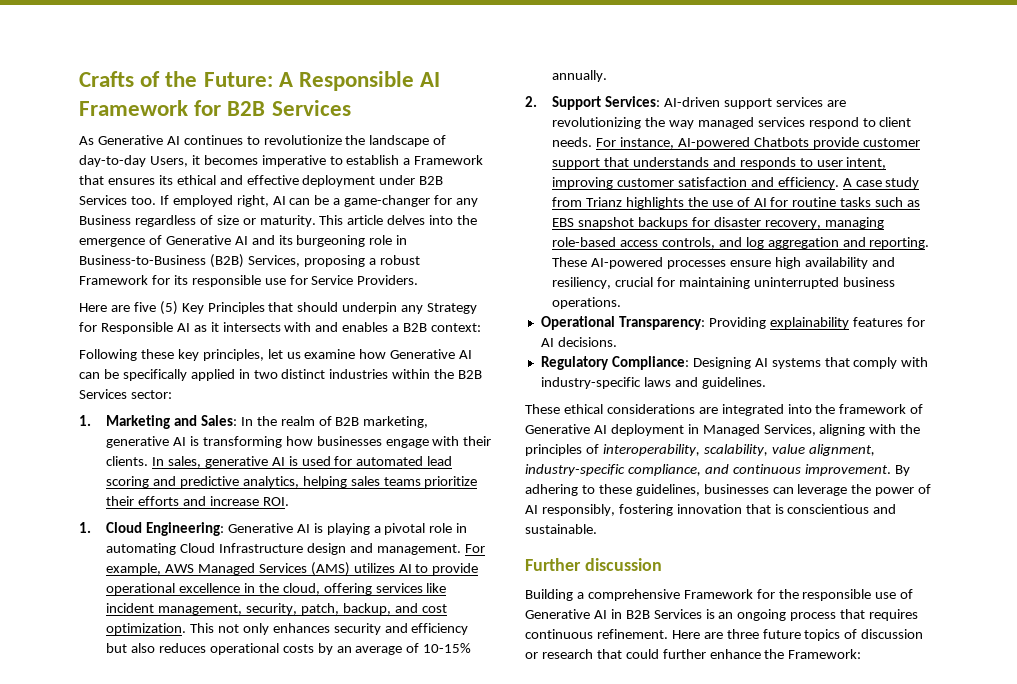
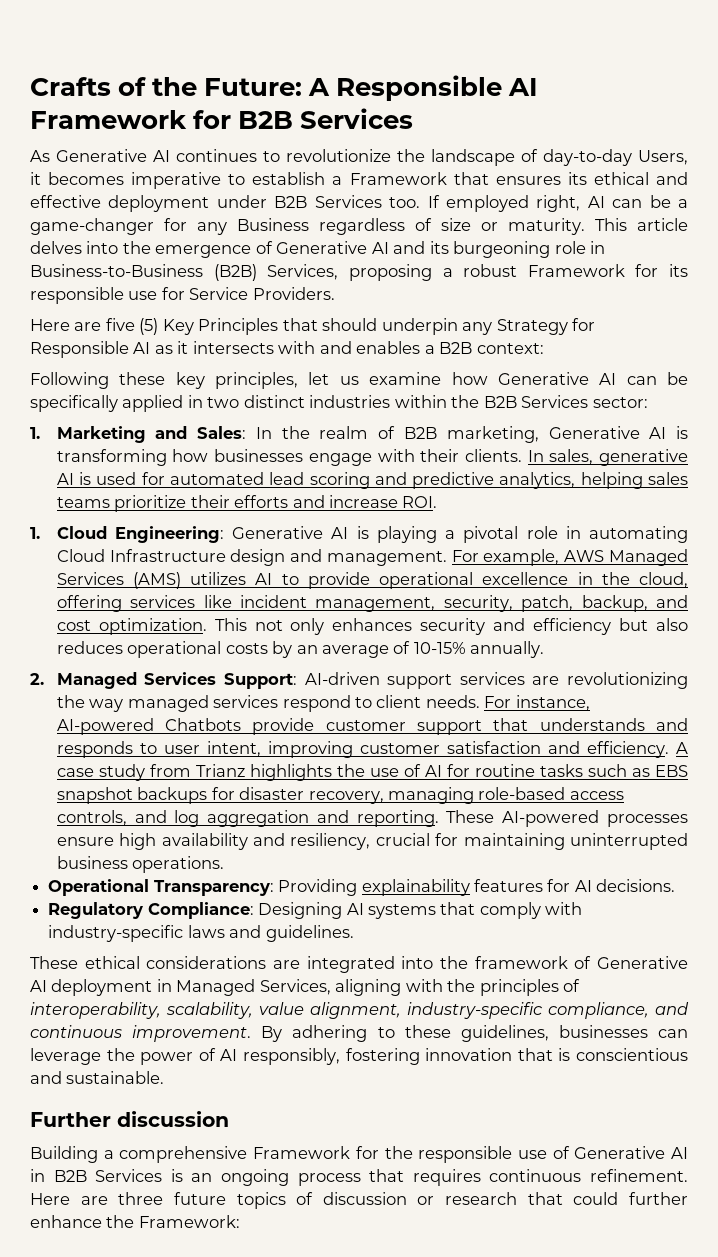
- 1. Marketing and Sales: In the realm of B2B marketing, generative AI is transforming how businesses engage with their clients.
+ 1. Marketing and Sales: In the realm of B2B marketing, Generative AI is transforming how businesses engage with their clients.
- 2. Support Services: AI-driven support services are revolutionizing the way managed services respond to client needs.
+ 2. Managed Services Support: AI-driven support services are revolutionizing the way managed services respond to client needs.

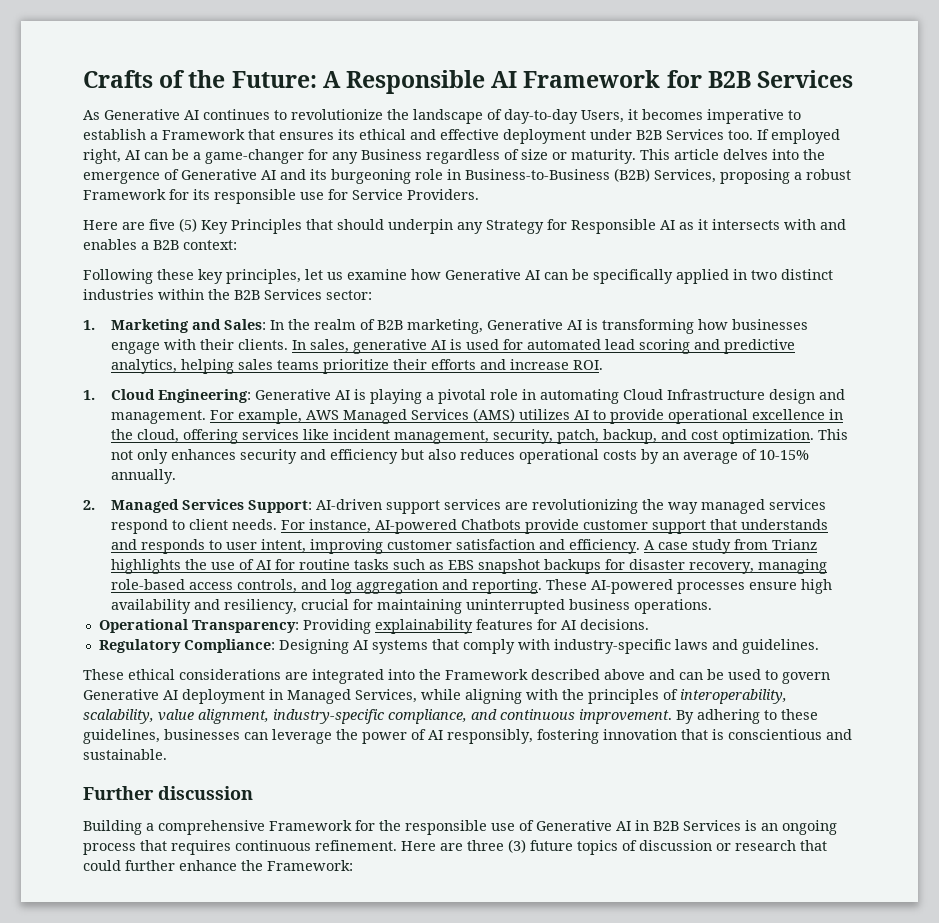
- These ethical considerations are integrated into the framework of Generative AI deployment in Managed Services, aligning with the principles of interoperability, scalability, value alignment, industry-specific compliance, and continuous improvement.
+ These ethical considerations are integrated into the Framework described above and can be used to govern Generative AI deployment in Managed Services, while aligning with the principles of interoperability, scalability, value alignment, industry-specific compliance, and continuous improvement.
- Here are three future topics of discussion or research that could further enhance the Framework:
+ Here are three (3) future topics of discussion or research that could further enhance the Framework:

